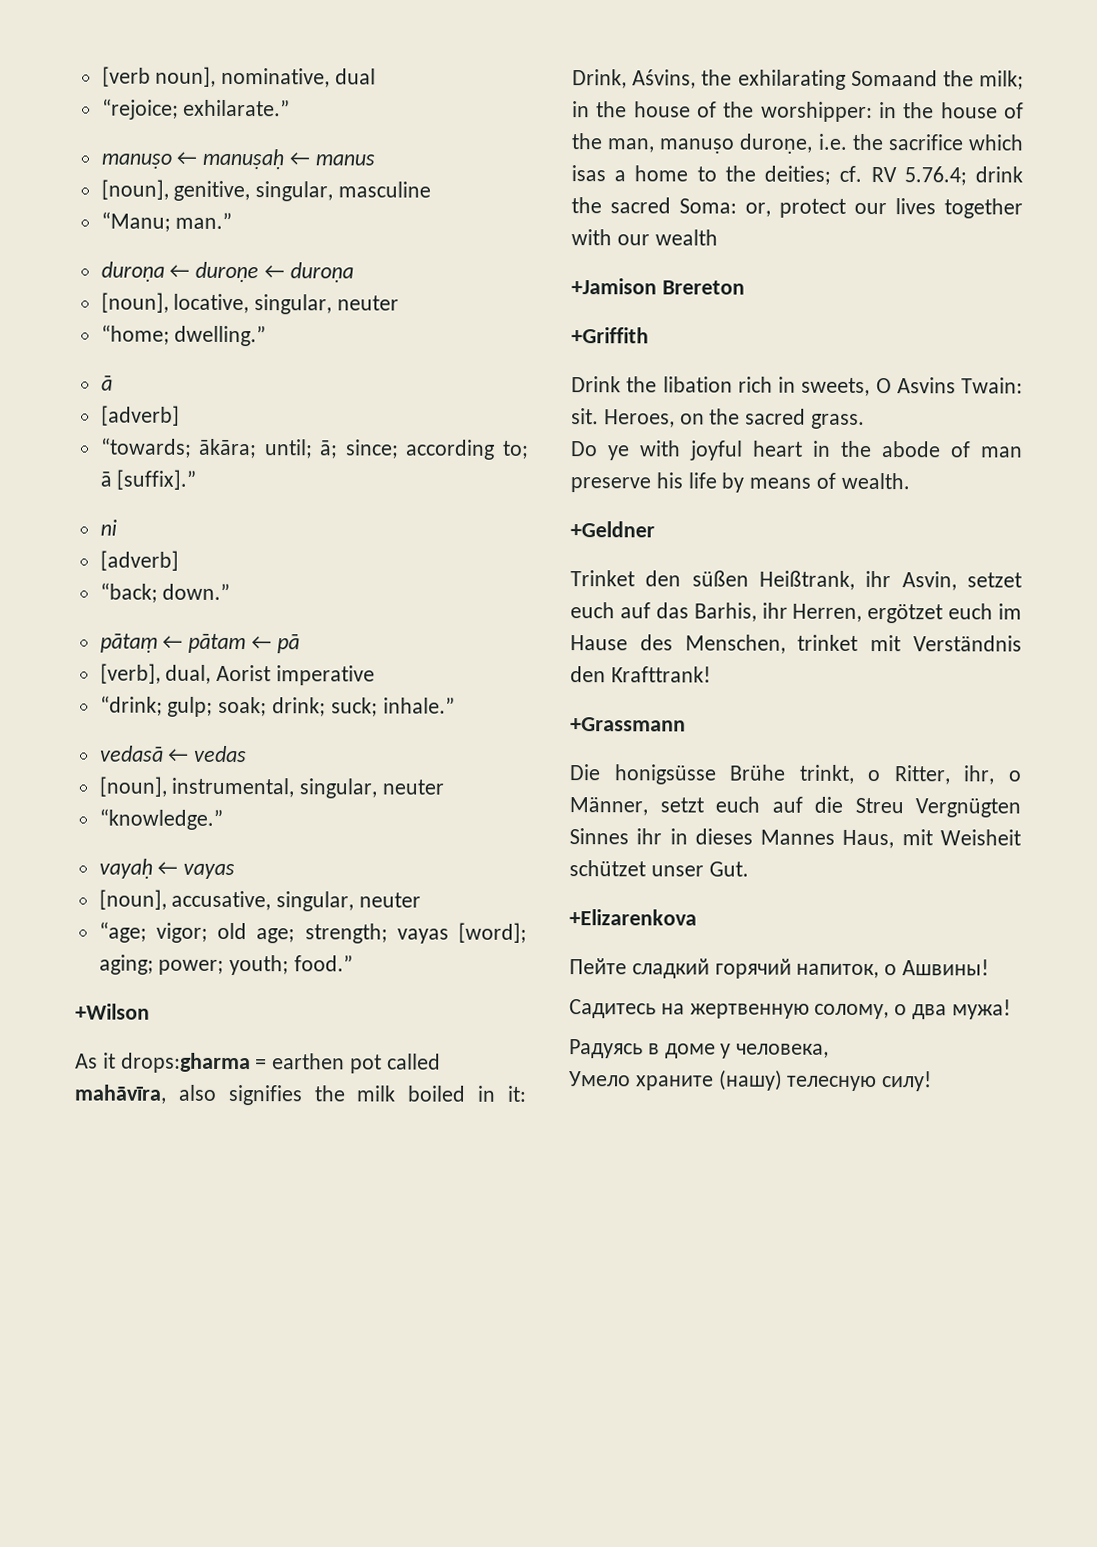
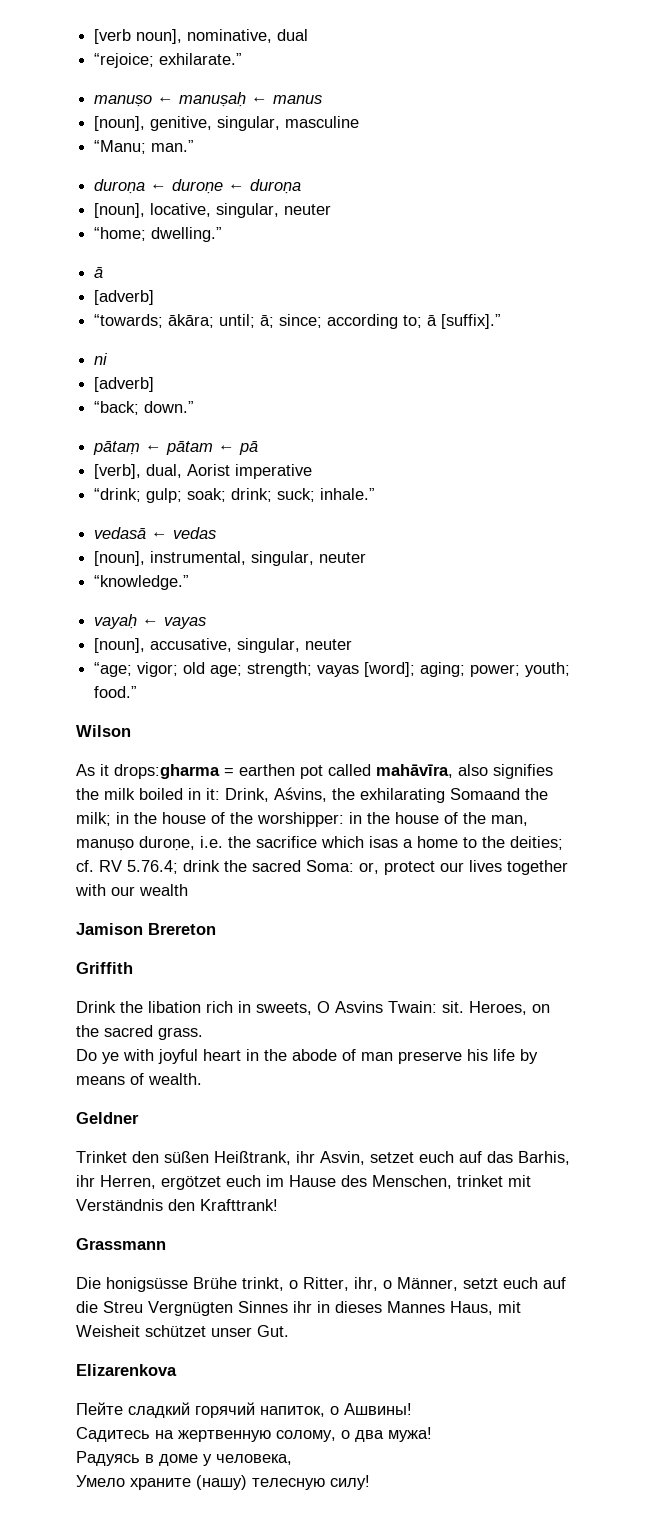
- +Wilson
+ Wilson
- +Jamison Brereton
+ Jamison Brereton
- +Griffith
+ Griffith
- +Geldner
+ Geldner
- +Grassmann
+ Grassmann
- +Elizarenkova
+ Elizarenkova

